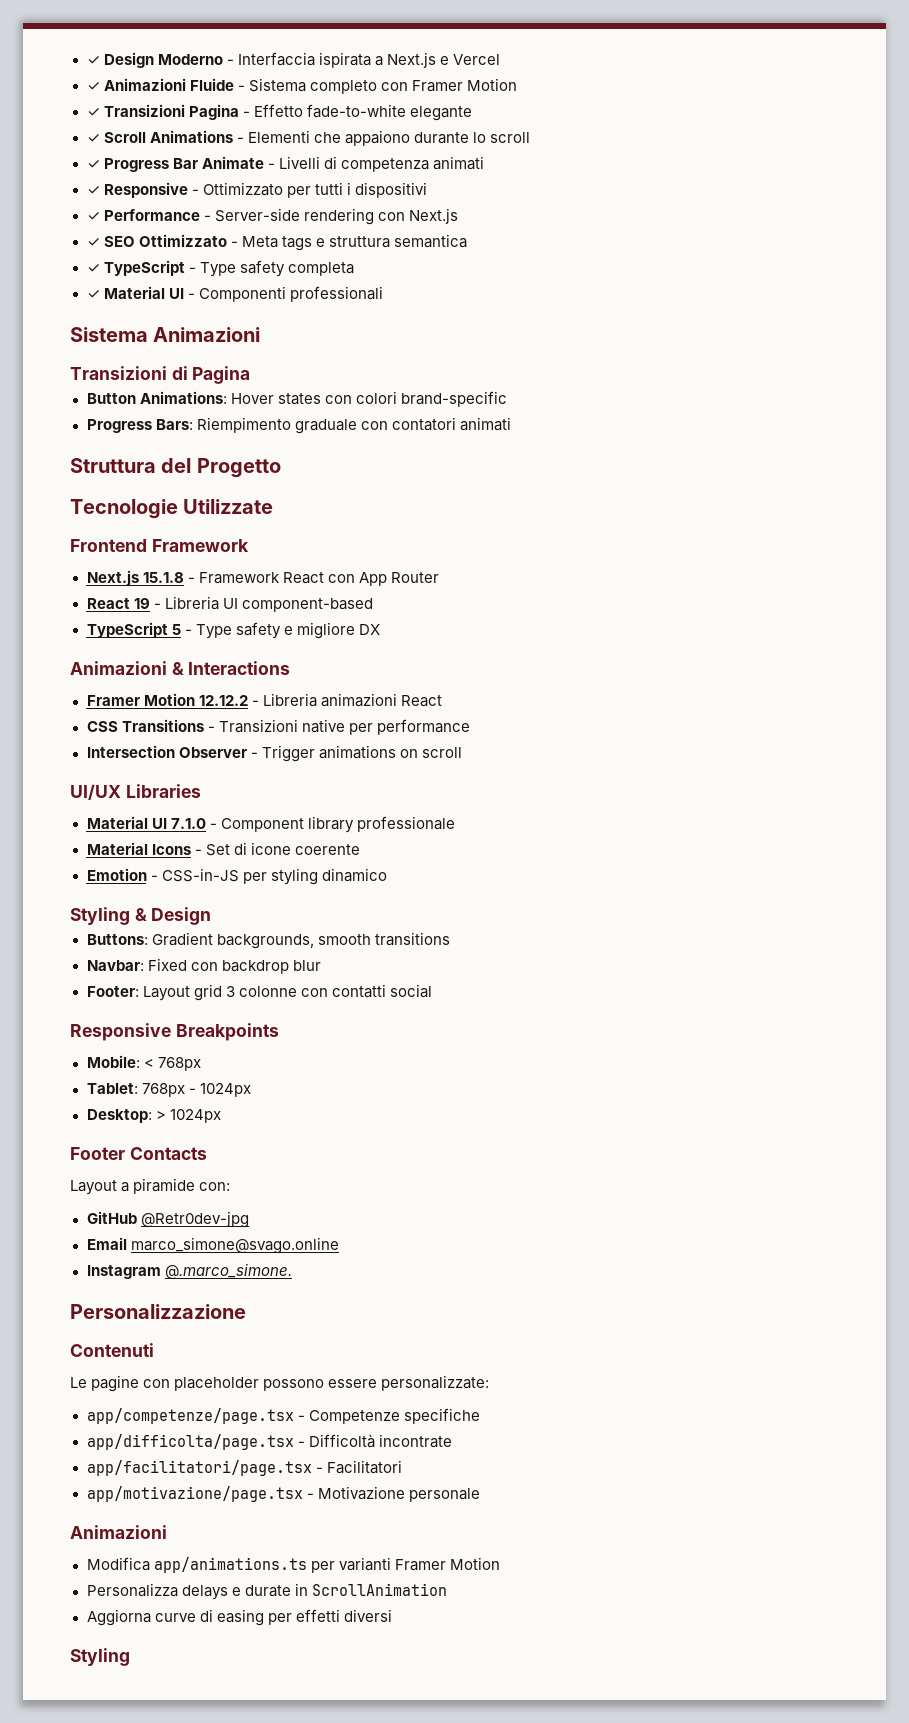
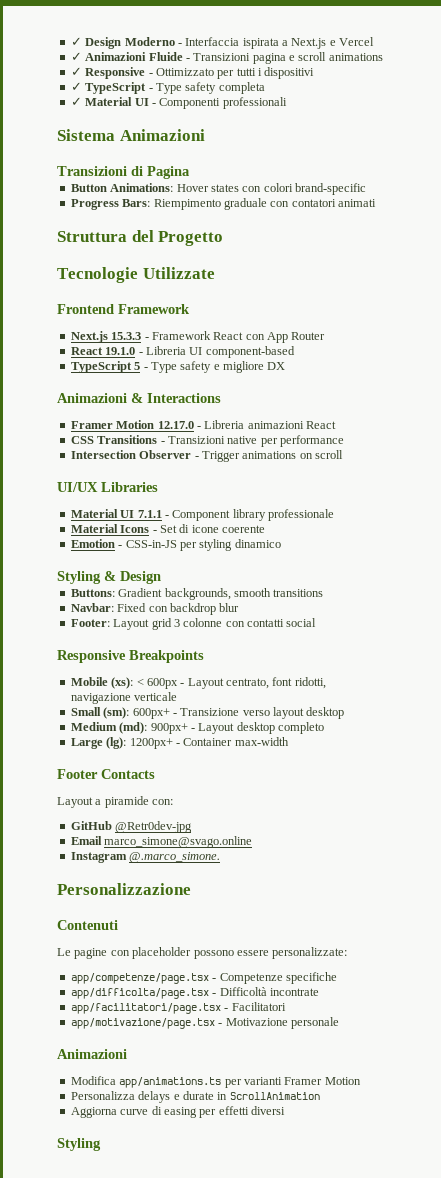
- ✓ Animazioni Fluide - Sistema completo con Framer Motion
- ✓ Transizioni Pagina - Effetto fade-to-white elegante
- ✓ Scroll Animations - Elementi che appaiono durante lo scroll
- ✓ Progress Bar Animate - Livelli di competenza animati
+ ✓ Animazioni Fluide - Transizioni pagina e scroll animations
- ✓ Performance - Server-side rendering con Next.js
- ✓ SEO Ottimizzato - Meta tags e struttura semantica
- Next.js 15.1.8 - Framework React con App Router
+ Next.js 15.3.3 - Framework React con App Router
- React 19 - Libreria UI component-based
+ React 19.1.0 - Libreria UI component-based
- Framer Motion 12.12.2 - Libreria animazioni React
+ Framer Motion 12.17.0 - Libreria animazioni React
- Material UI 7.1.0 - Component library professionale
+ Material UI 7.1.1 - Component library professionale
- Mobile: < 768px
- Tablet: 768px - 1024px
- Desktop: > 1024px
+ Mobile (xs): < 600px - Layout centrato, font ridotti, navigazione verticale
+ Small (sm): 600px+ - Transizione verso layout desktop
+ Medium (md): 900px+ - Layout desktop completo
+ Large (lg): 1200px+ - Container max-width

